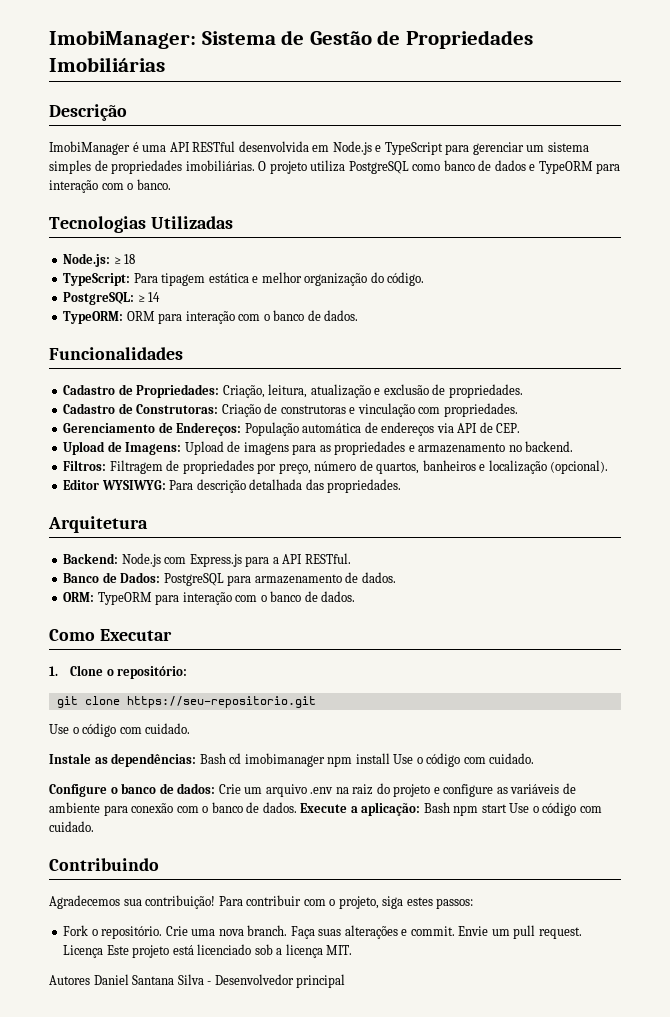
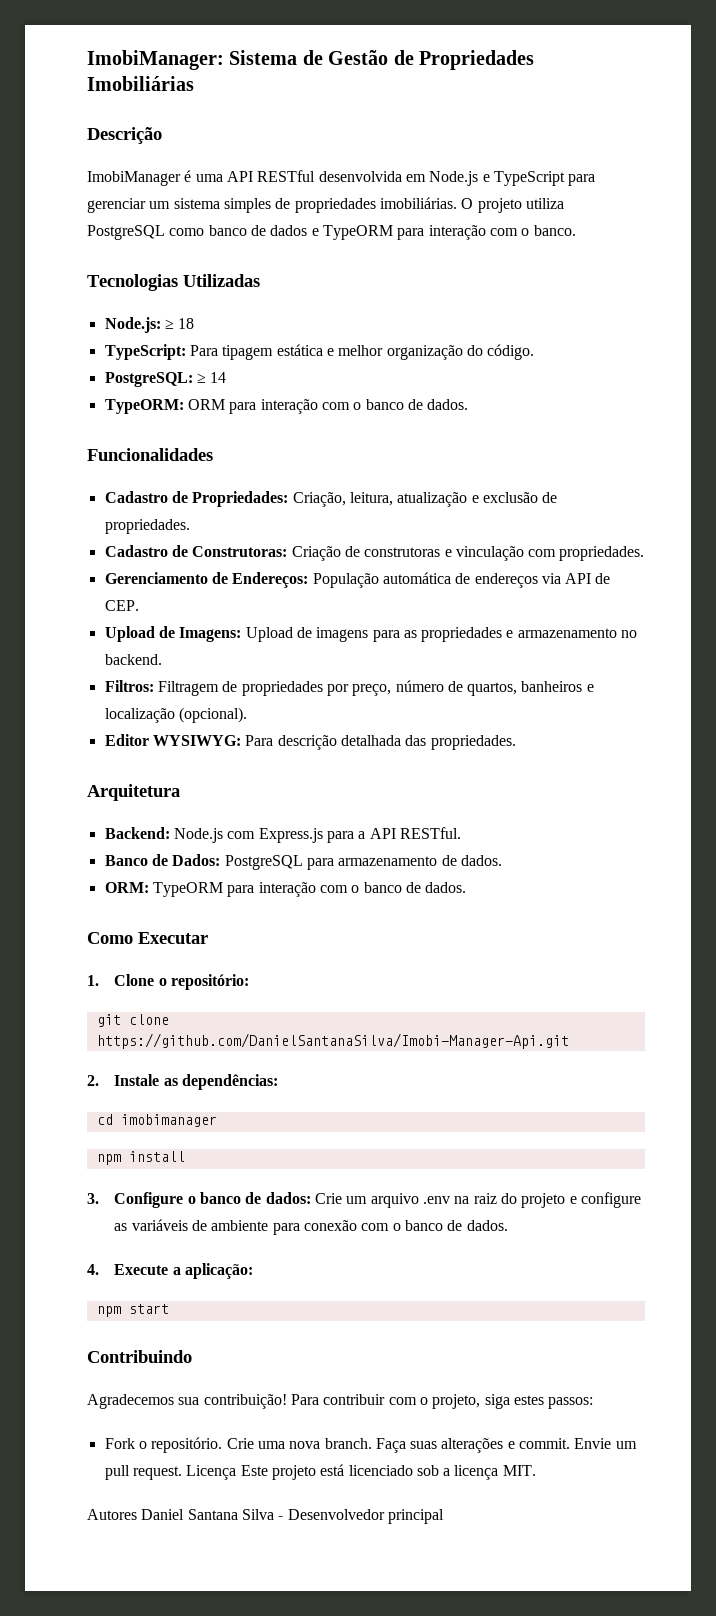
- git clone https://seu-repositorio.git
- Use o código com cuidado.
- Instale as dependências: Bash cd imobimanager npm install Use o código com cuidado.
- Configure o banco de dados: Crie um arquivo .env na raiz do projeto e configure as variáveis de ambiente para conexão com o banco de dados. Execute a aplicação: Bash npm start Use o código com cuidado.
+ git clone https://github.com/DanielSantanaSilva/Imobi-Manager-Api.git
+ 2. Instale as dependências:
+ cd imobimanager
+ npm install
+ 3. Configure o banco de dados: Crie um arquivo .env na raiz do projeto e configure as variáveis de ambiente para conexão com o banco de dados.
+ 4. Execute a aplicação:
+ npm start

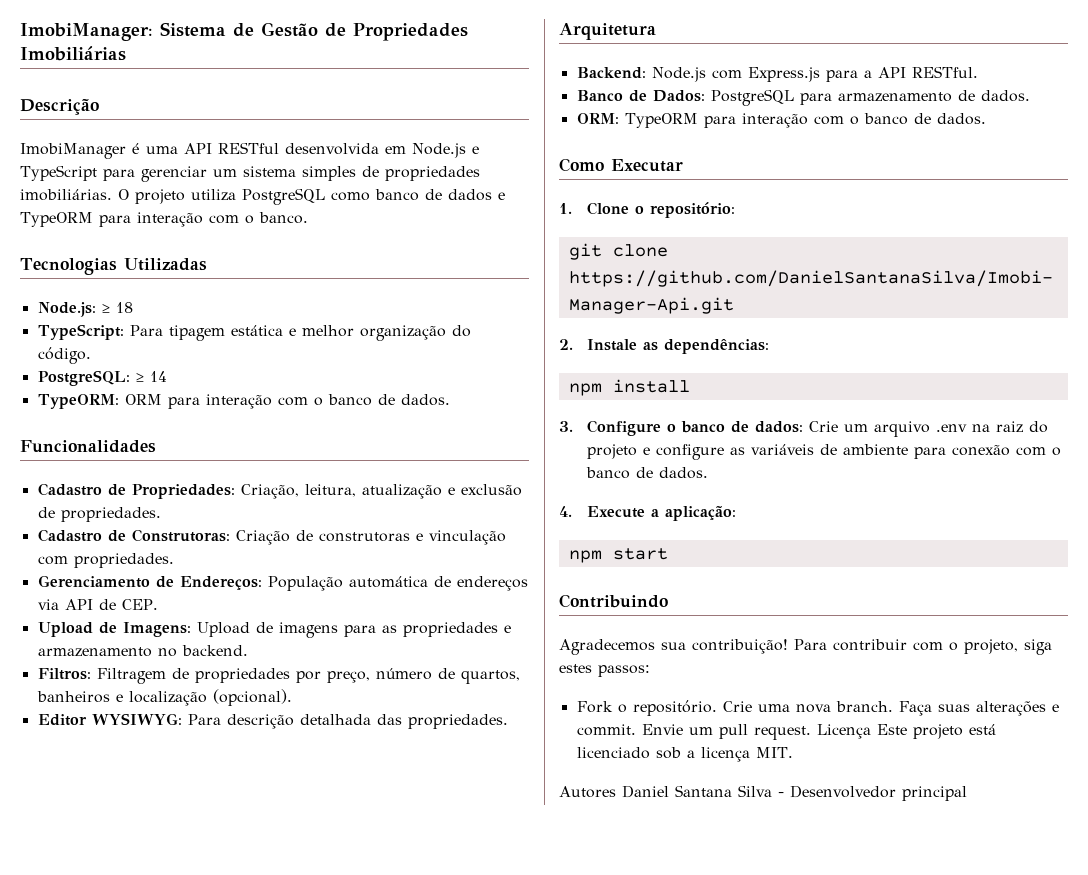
- cd imobimanager

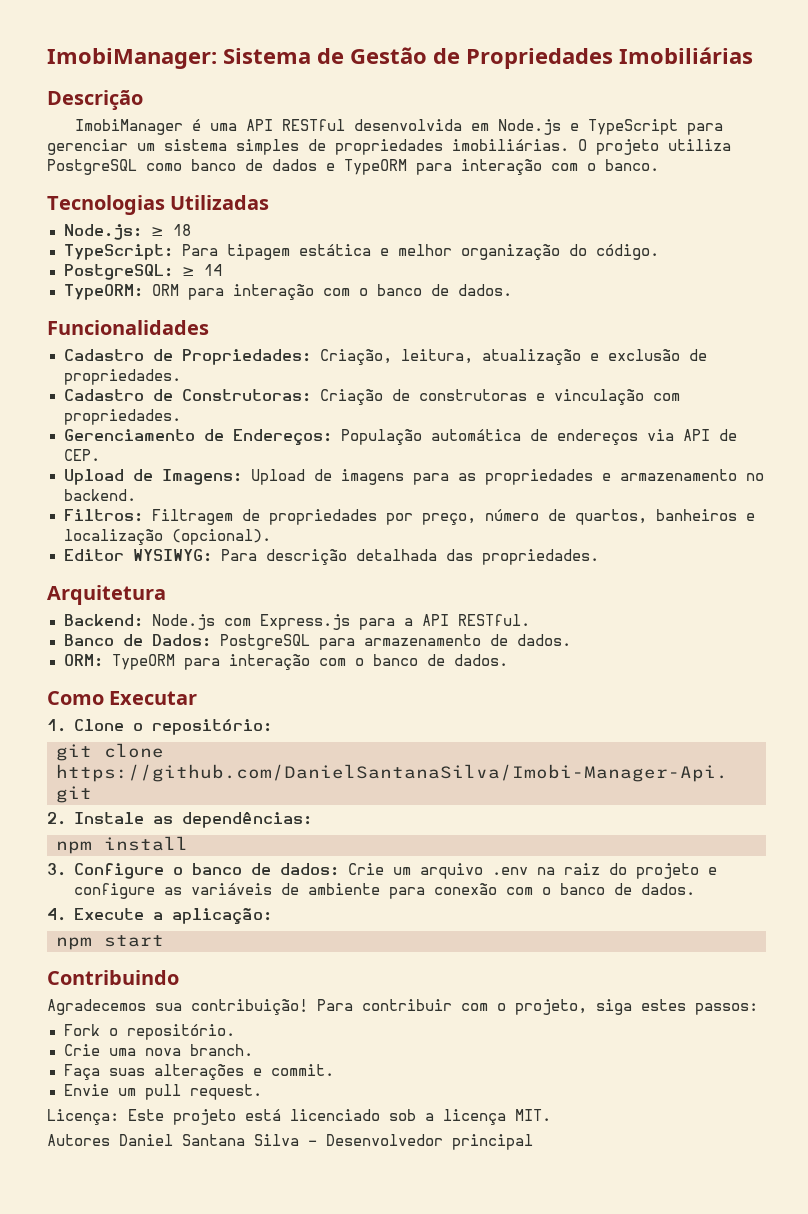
- Fork o repositório. Crie uma nova branch. Faça suas alterações e commit. Envie um pull request. Licença Este projeto está licenciado sob a licença MIT.
+ Fork o repositório.
+ Crie uma nova branch.
+ Faça suas alterações e commit.
+ Envie um pull request.
+ Licença: Este projeto está licenciado sob a licença MIT.

